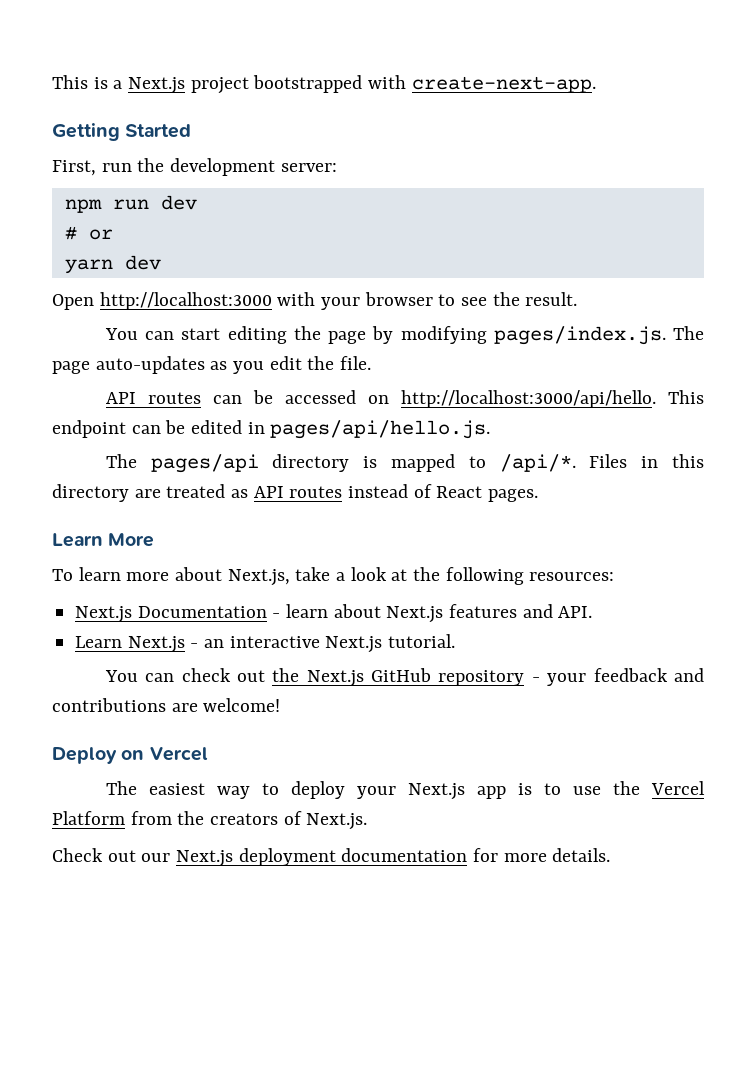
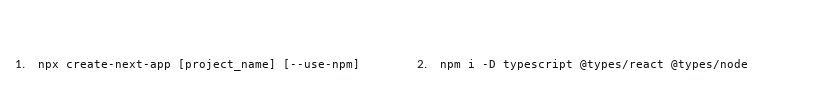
- This is a Next.js project bootstrapped with create-next-app.
- Getting Started
- First, run the development server:
- npm run dev
- # or
- yarn dev
- Open http://localhost:3000 with your browser to see the result.
- You can start editing the page by modifying pages/index.js. The page auto-updates as you edit the file.
- API routes can be accessed on http://localhost:3000/api/hello. This endpoint can be edited in pages/api/hello.js.
- The pages/api directory is mapped to /api/*. Files in this directory are treated as API routes instead of React pages.
- Learn More
- To learn more about Next.js, take a look at the following resources:
- Next.js Documentation - learn about Next.js features and API.
- Learn Next.js - an interactive Next.js tutorial.
- You can check out the Next.js GitHub repository - your feedback and contributions are welcome!
- Deploy on Vercel
- The easiest way to deploy your Next.js app is to use the Vercel Platform from the creators of Next.js.
- Check out our Next.js deployment documentation for more details.
+ 1. npx create-next-app [project_name] [--use-npm]
+ 2. npm i -D typescript @types/react @types/node

